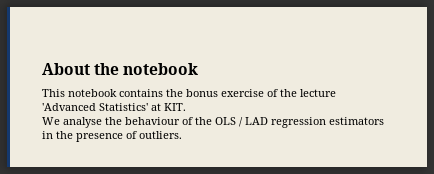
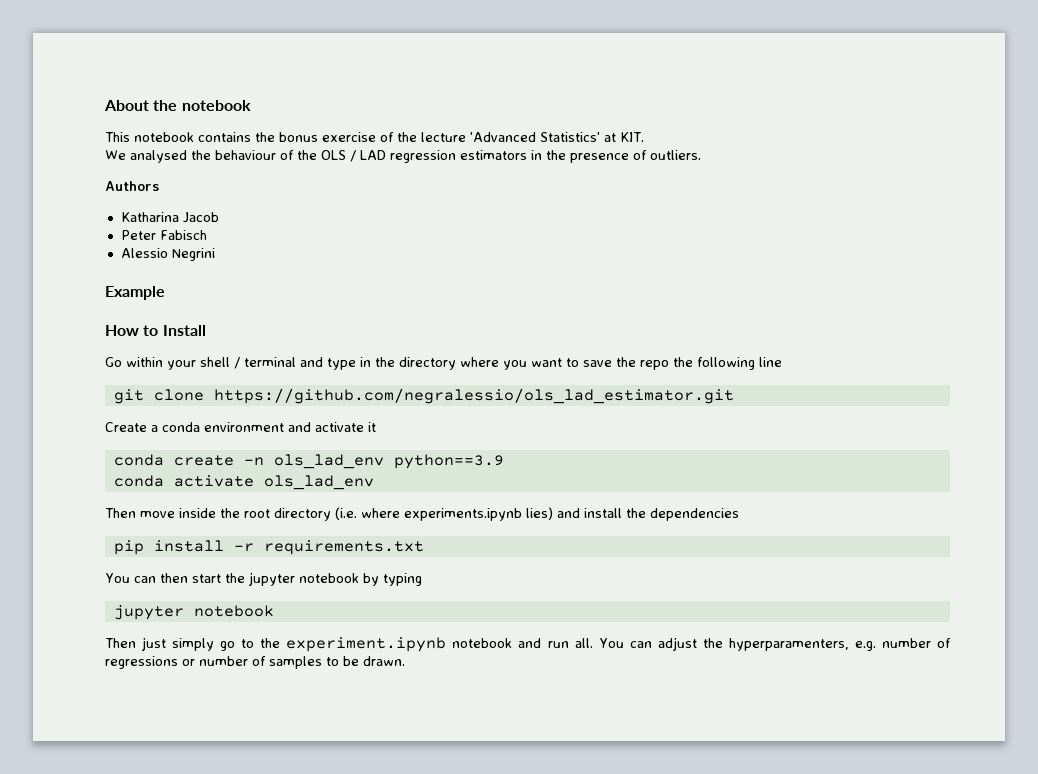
- We analyse the behaviour of the OLS / LAD regression estimators in the presence of outliers.
+ We analysed the behaviour of the OLS / LAD regression estimators in the presence of outliers.
+ Authors
+ Katharina Jacob
+ Peter Fabisch
+ Alessio Negrini
+ Example
+ How to Install
+ Go within your shell / terminal and type in the directory where you want to save the repo the following line
+ git clone https://github.com/negralessio/ols_lad_estimator.git
+ Create a conda environment and activate it
+ conda create -n ols_lad_env python==3.9
+ conda activate ols_lad_env
+ Then move inside the root directory (i.e. where experiments.ipynb lies) and install the dependencies
+ pip install -r requirements.txt
+ You can then start the jupyter notebook by typing
+ jupyter notebook
+ Then just simply go to the experiment.ipynb notebook and run all. You can adjust the hyperparamenters, e.g. number of regressions or number of samples to be drawn.

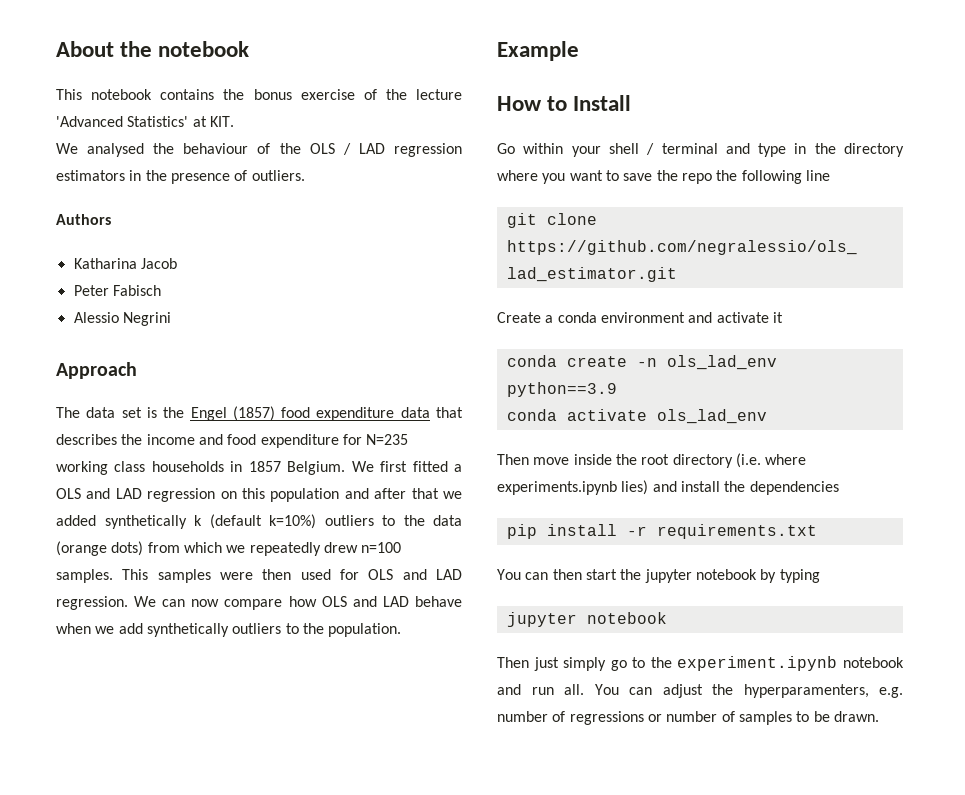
+ Approach
+ The data set is the Engel (1857) food expenditure data that describes the income and food expenditure for N=235 working class households in 1857 Belgium. We first fitted a OLS and LAD regression on this population and after that we added synthetically k (default k=10%) outliers to the data (orange dots) from which we repeatedly drew n=100 samples. This samples were then used for OLS and LAD regression. We can now compare how OLS and LAD behave when we add synthetically outliers to the population.

